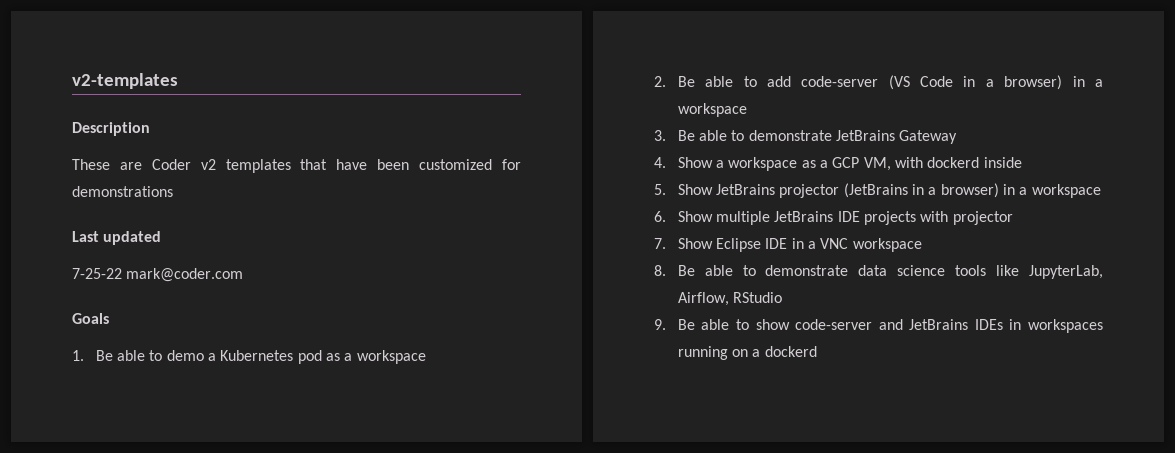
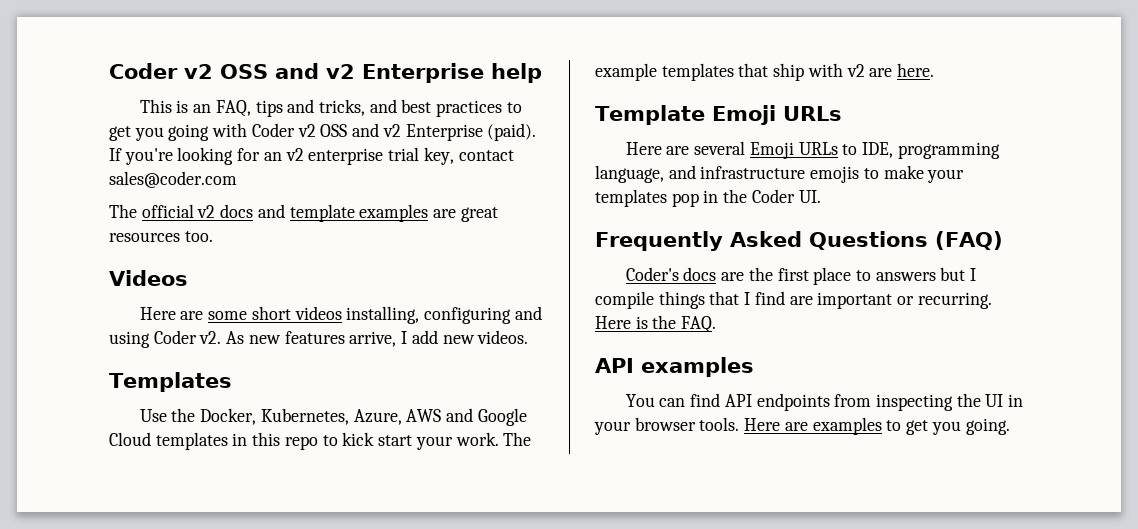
- v2-templates
- Description
- These are Coder v2 templates that have been customized for demonstrations
- Last updated
- 7-25-22 mark@coder.com
- Goals
- 1. Be able to demo a Kubernetes pod as a workspace
- 2. Be able to add code-server (VS Code in a browser) in a workspace
- 3. Be able to demonstrate JetBrains Gateway
- 4. Show a workspace as a GCP VM, with dockerd inside
- 5. Show JetBrains projector (JetBrains in a browser) in a workspace
- 6. Show multiple JetBrains IDE projects with projector
- 7. Show Eclipse IDE in a VNC workspace
- 8. Be able to demonstrate data science tools like JupyterLab, Airflow, RStudio
- 9. Be able to show code-server and JetBrains IDEs in workspaces running on a dockerd
+ Coder v2 OSS and v2 Enterprise help
+ This is an FAQ, tips and tricks, and best practices to get you going with Coder v2 OSS and v2 Enterprise (paid). If you're looking for an v2 enterprise trial key, contact sales@coder.com
+ The official v2 docs and template examples are great resources too.
+ Videos
+ Here are some short videos installing, configuring and using Coder v2. As new features arrive, I add new videos.
+ Templates
+ Use the Docker, Kubernetes, Azure, AWS and Google Cloud templates in this repo to kick start your work. The example templates that ship with v2 are here.
+ Template Emoji URLs
+ Here are several Emoji URLs to IDE, programming language, and infrastructure emojis to make your templates pop in the Coder UI.
+ Frequently Asked Questions (FAQ)
+ Coder's docs are the first place to answers but I compile things that I find are important or recurring. Here is the FAQ.
+ API examples
+ You can find API endpoints from inspecting the UI in your browser tools. Here are examples to get you going.

